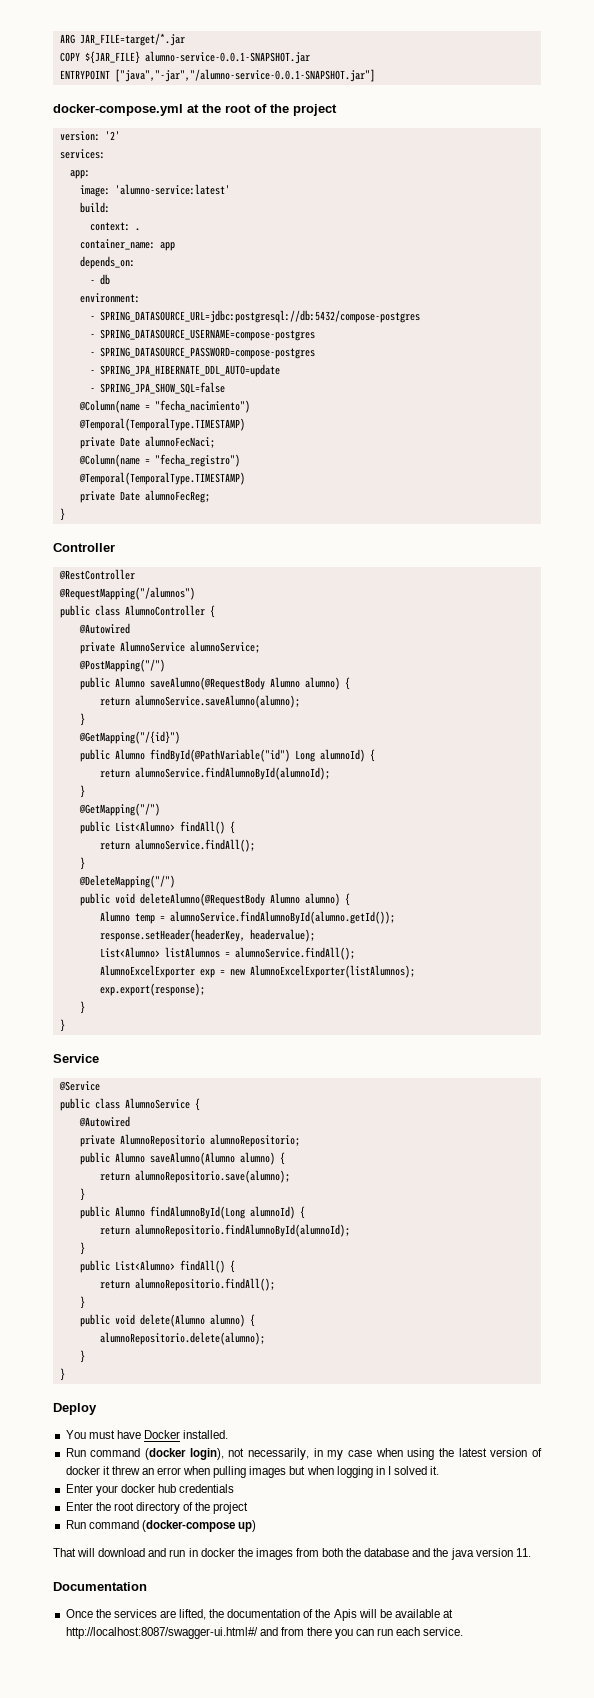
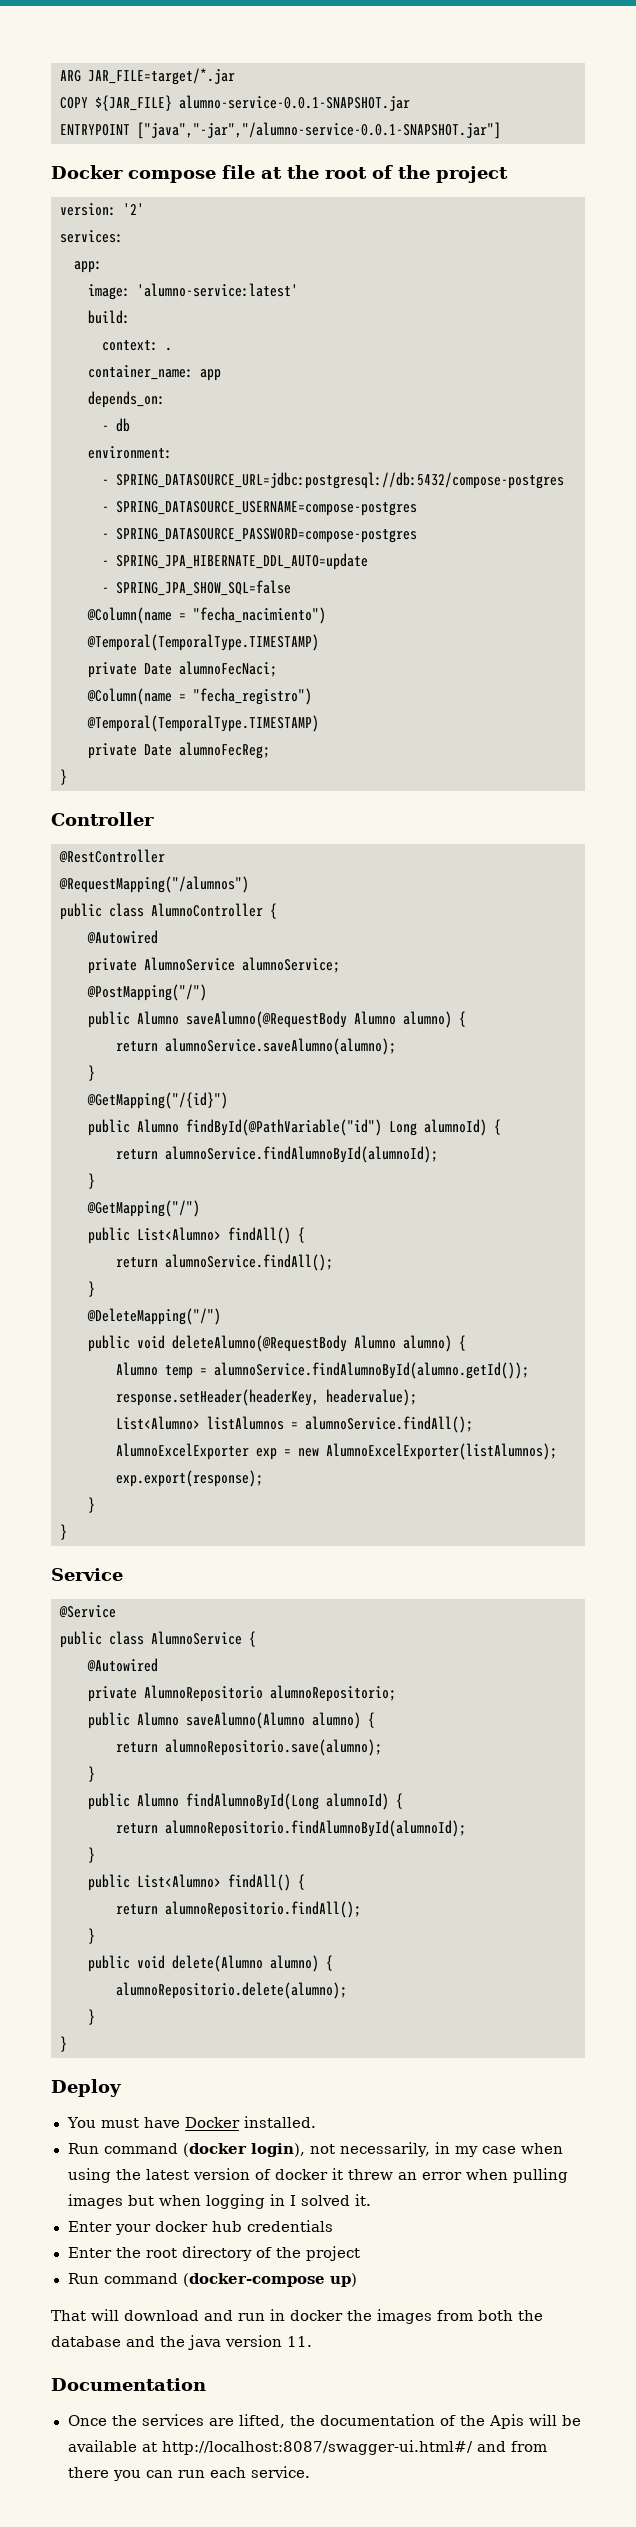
- docker-compose.yml at the root of the project
+ Docker compose file at the root of the project

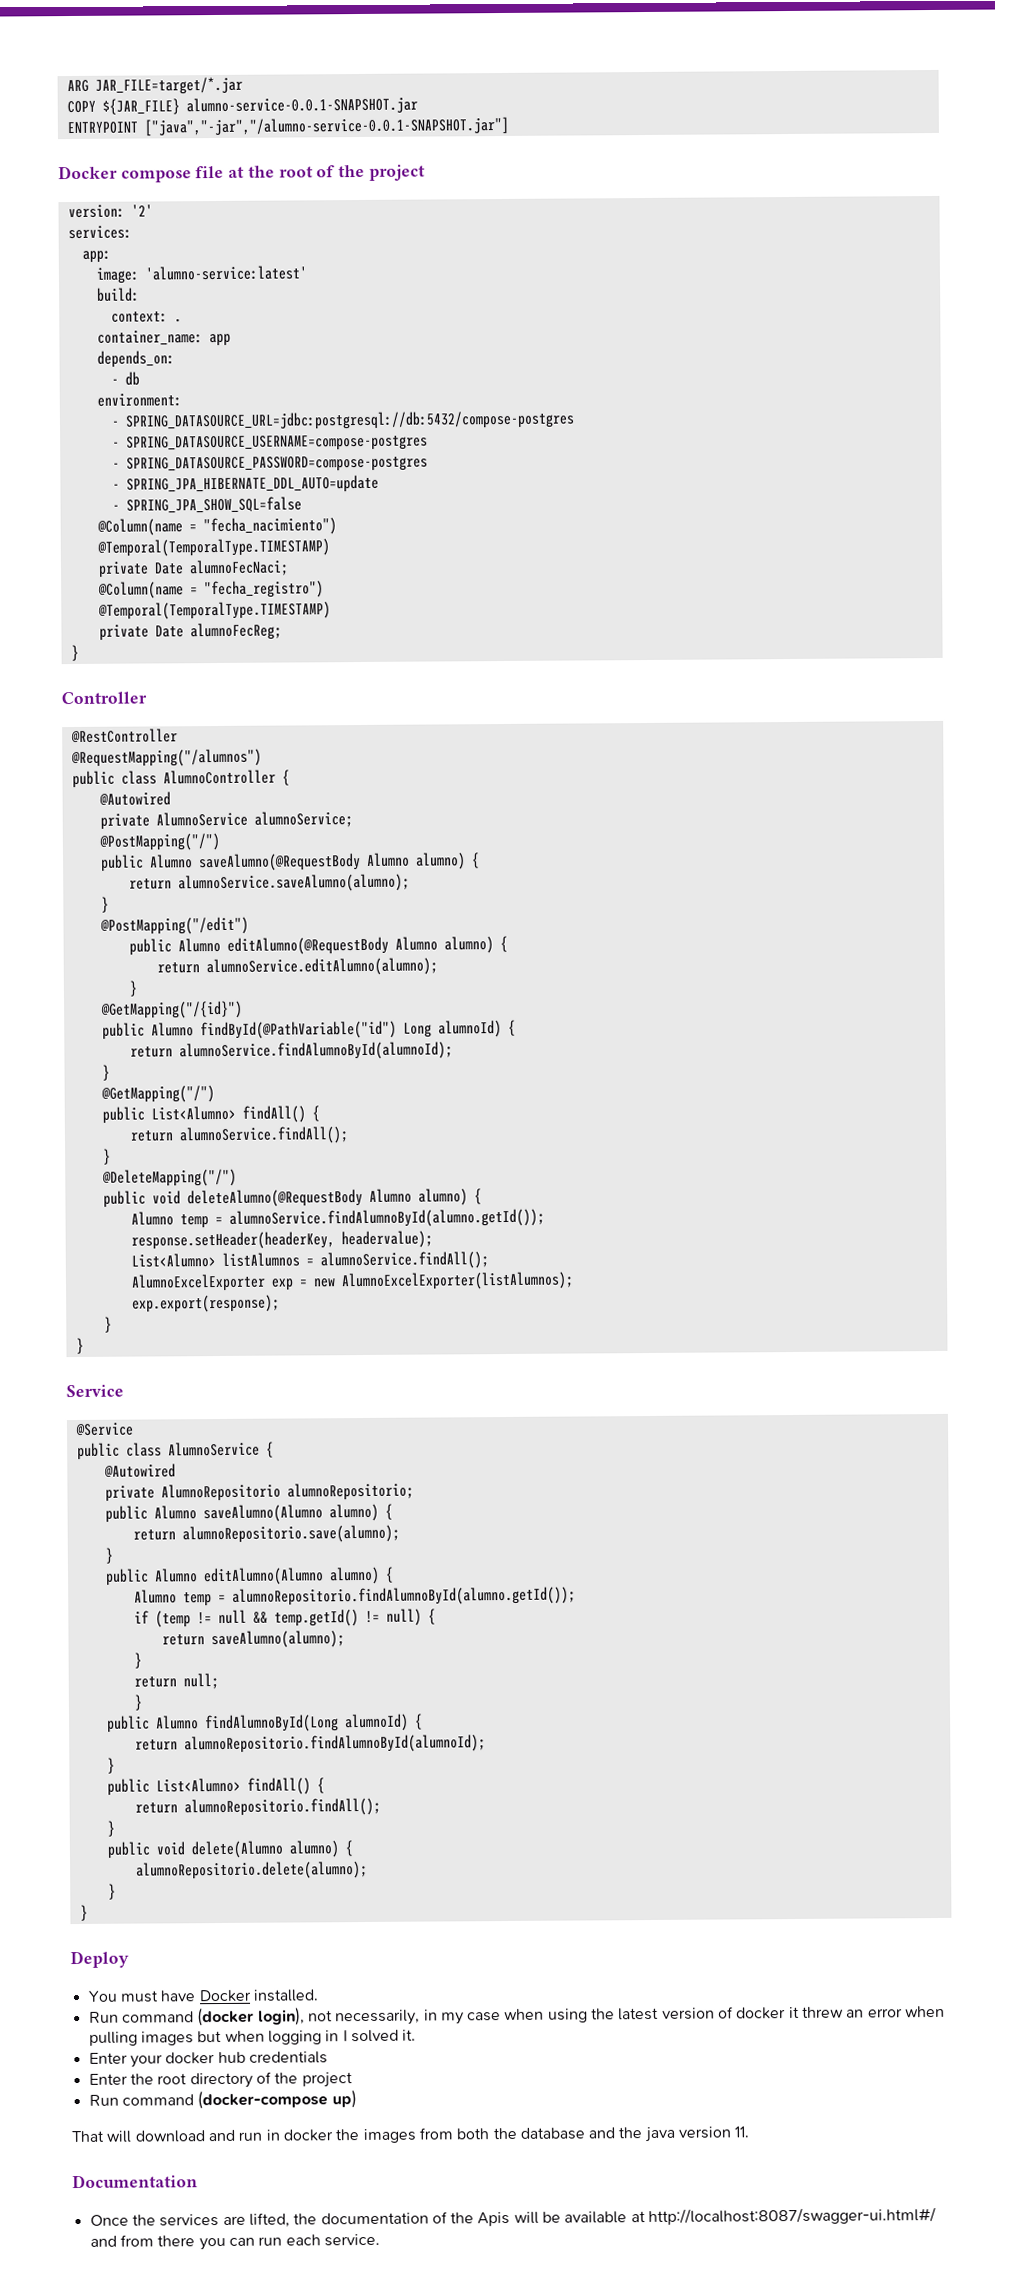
+ @PostMapping("/edit")
+ public Alumno editAlumno(@RequestBody Alumno alumno) {
+ return alumnoService.editAlumno(alumno);
+ }
+ public Alumno editAlumno(Alumno alumno) {
+ Alumno temp = alumnoRepositorio.findAlumnoById(alumno.getId());
+ if (temp != null && temp.getId() != null) {
+ return saveAlumno(alumno);
+ }
+ return null;
+ }

